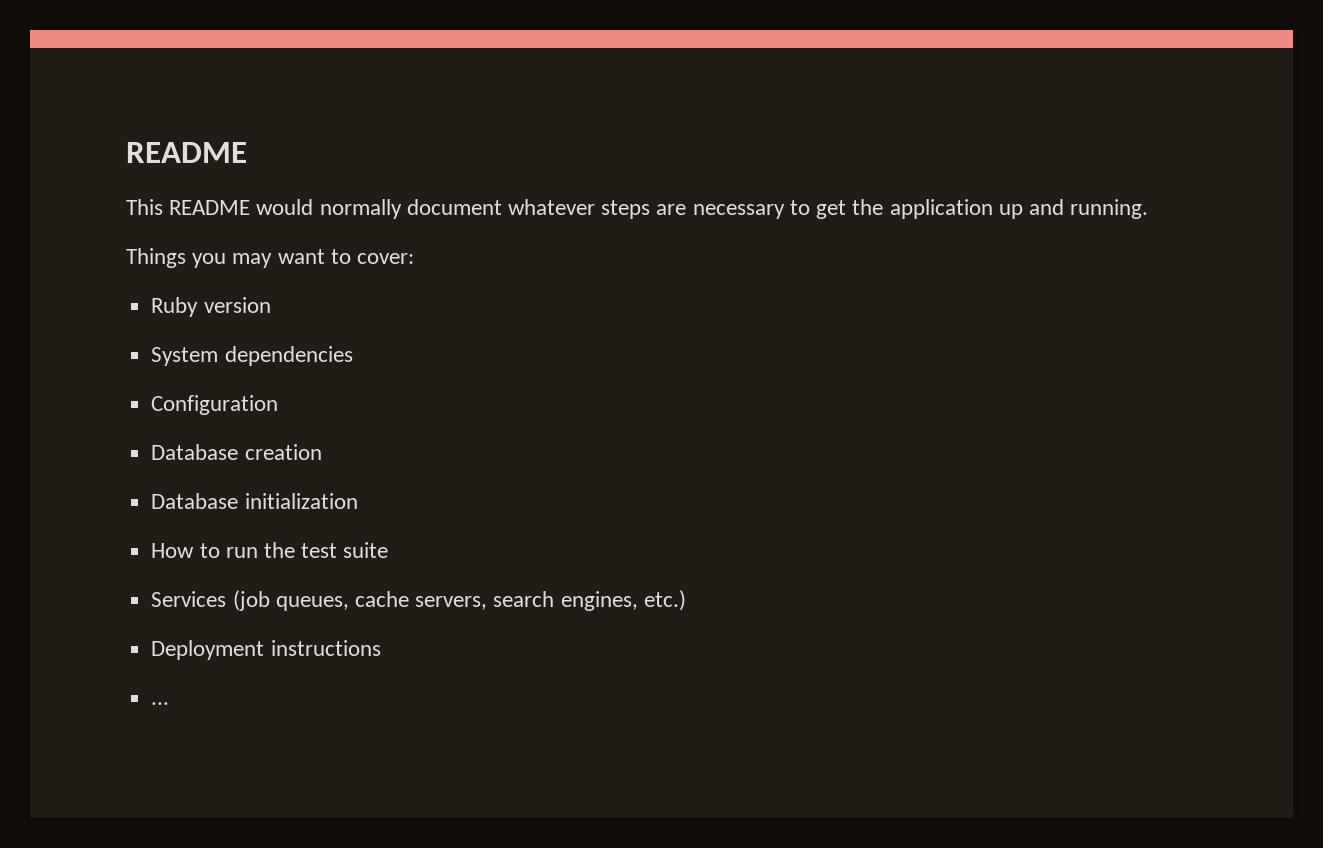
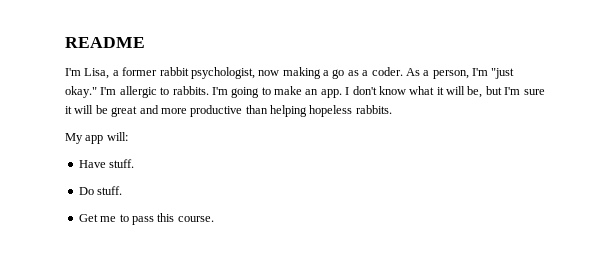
- This README would normally document whatever steps are necessary to get the application up and running.
- Things you may want to cover:
- Ruby version
- System dependencies
- Configuration
- Database creation
- Database initialization
- How to run the test suite
- Services (job queues, cache servers, search engines, etc.)
- Deployment instructions
- ...
+ I'm Lisa, a former rabbit psychologist, now making a go as a coder. As a person, I'm "just okay." I'm allergic to rabbits. I'm going to make an app. I don't know what it will be, but I'm sure it will be great and more productive than helping hopeless rabbits.
+ My app will:
+ Have stuff.
+ Do stuff.
+ Get me to pass this course.

